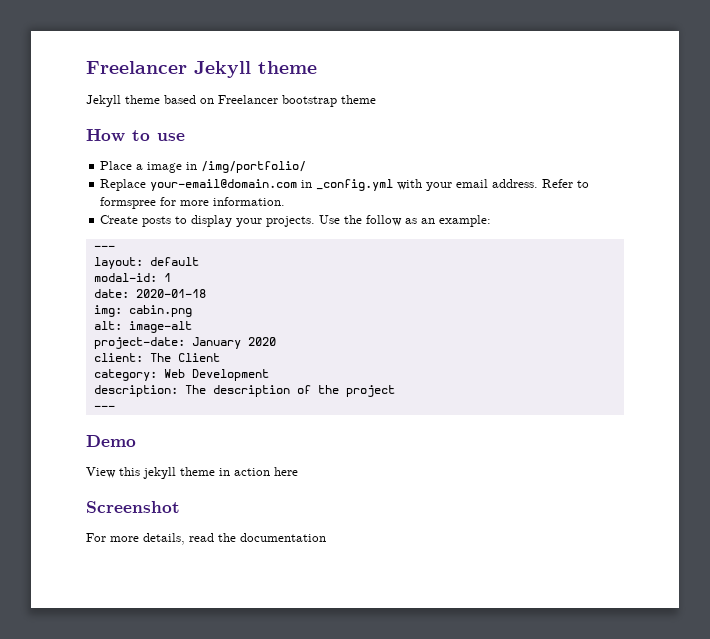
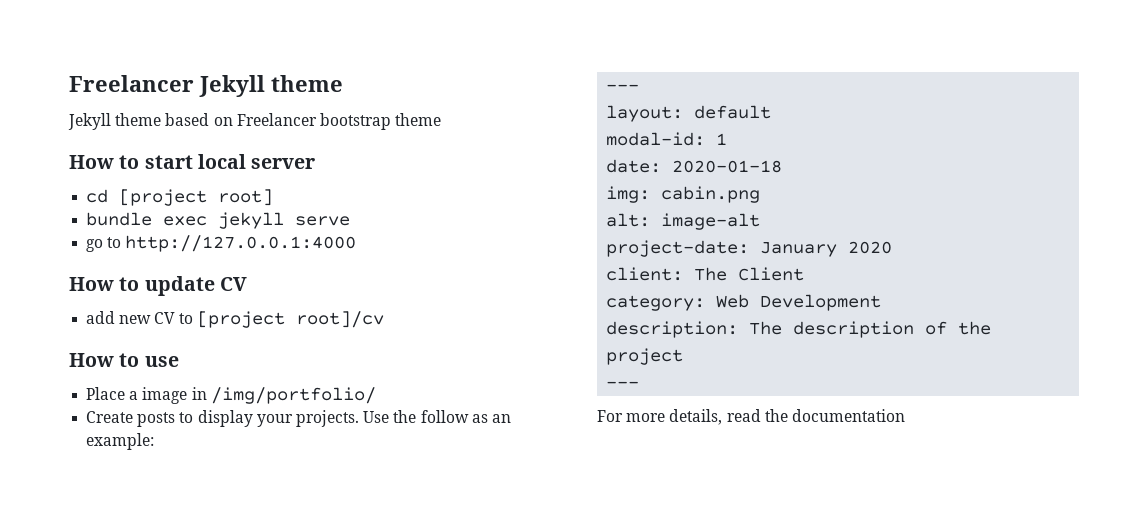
+ How to start local server
+ cd [project root]
+ bundle exec jekyll serve
+ go to http://127.0.0.1:4000
+ How to update CV
+ add new CV to [project root]/cv
- Replace your-email@domain.com in _config.yml with your email address. Refer to formspree for more information.
- Demo
- View this jekyll theme in action here
- Screenshot

